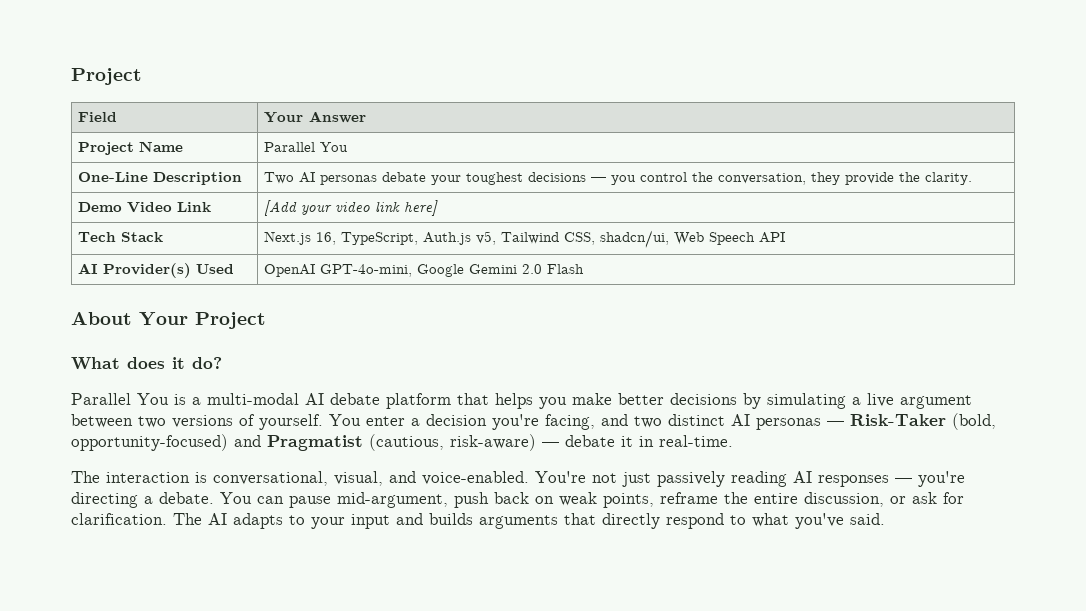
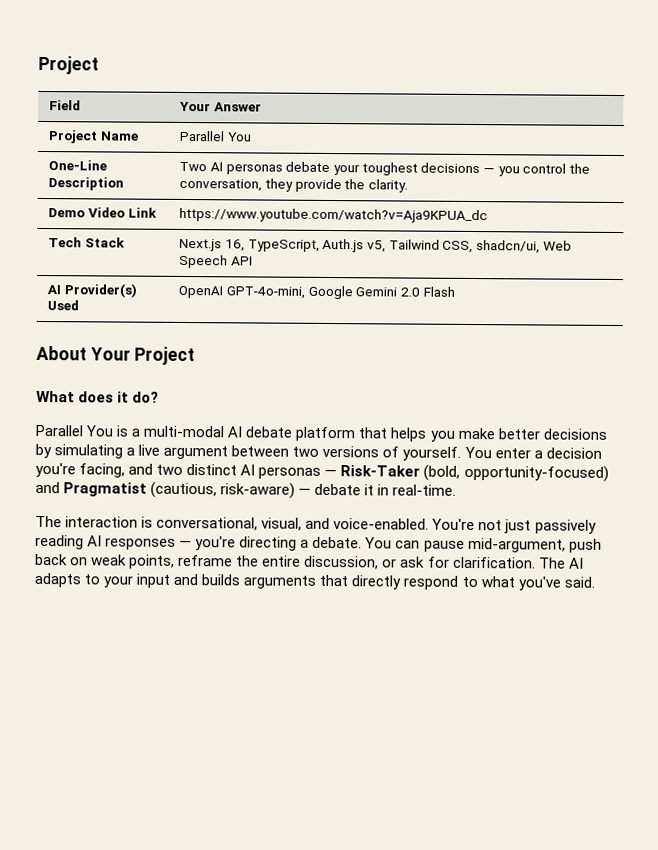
- Demo Video Link | [Add your video link here]
+ Demo Video Link | https://www.youtube.com/watch?v=Aja9KPUA_dc

